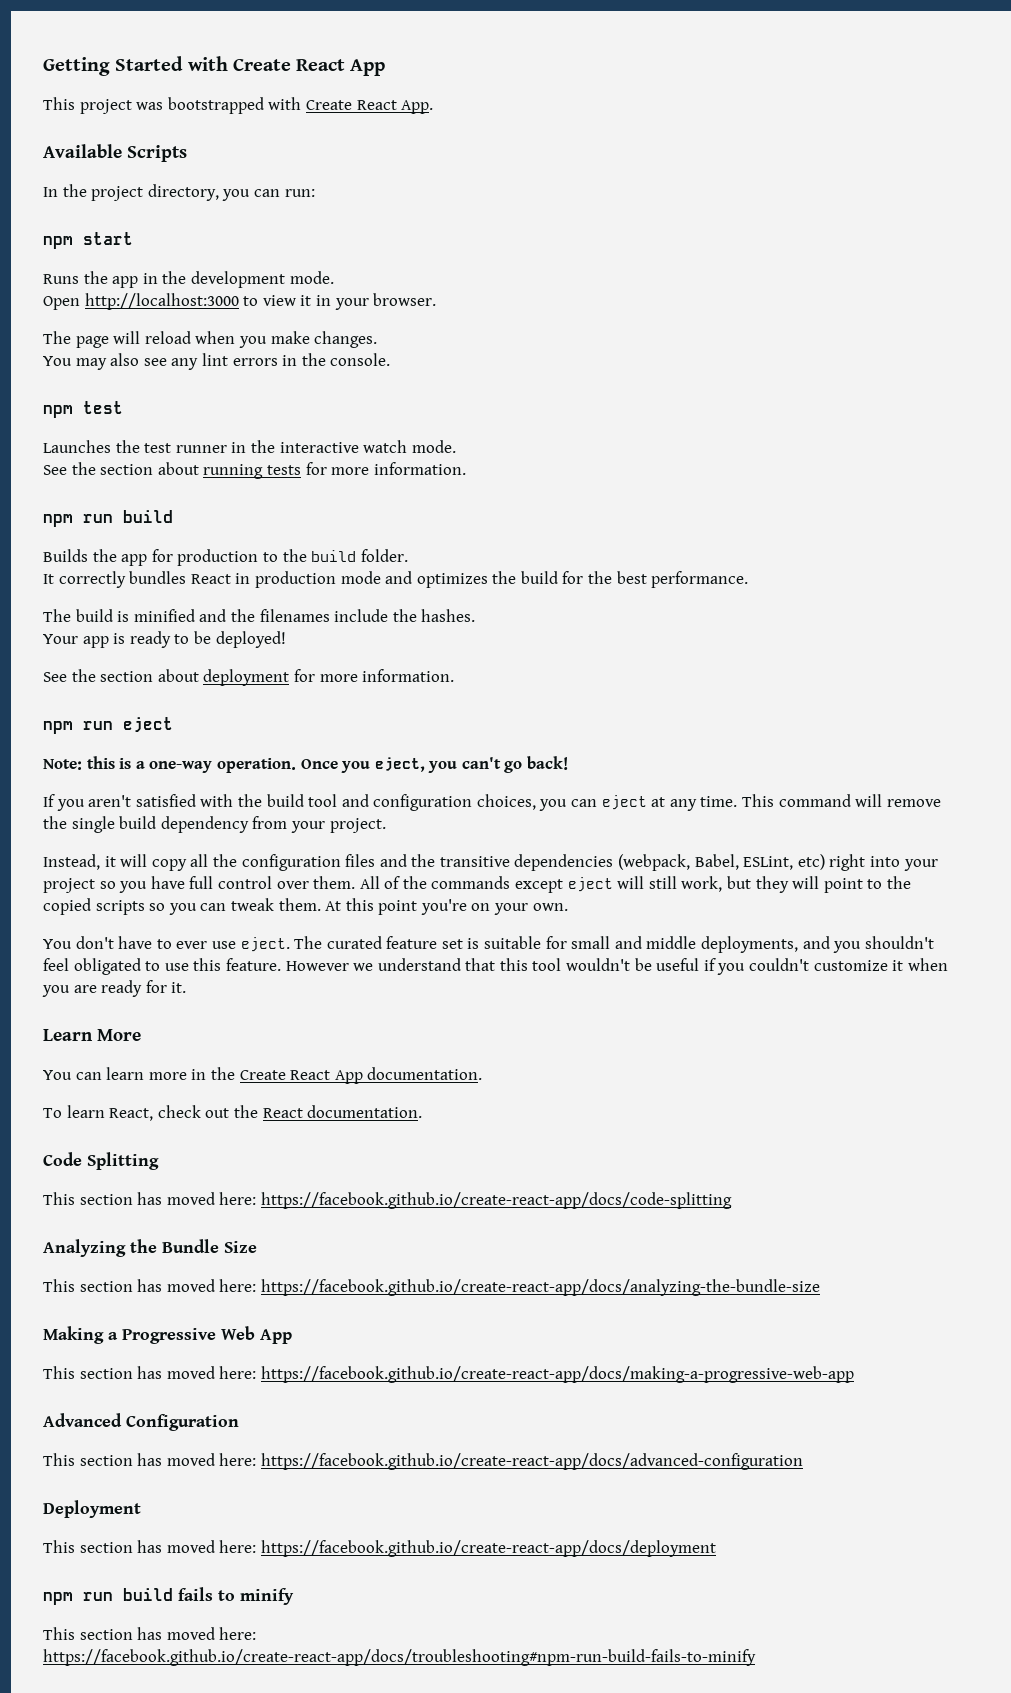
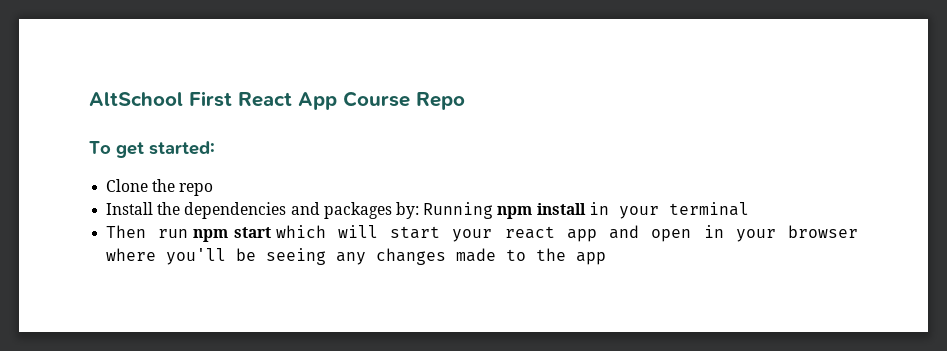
- Getting Started with Create React App
- This project was bootstrapped with Create React App.
- Available Scripts
- In the project directory, you can run:
- npm start
- Runs the app in the development mode.
- Open http://localhost:3000 to view it in your browser.
- The page will reload when you make changes.
- You may also see any lint errors in the console.
- npm test
- Launches the test runner in the interactive watch mode.
- See the section about running tests for more information.
- npm run build
- Builds the app for production to the build folder.
- It correctly bundles React in production mode and optimizes the build for the best performance.
- The build is minified and the filenames include the hashes.
- Your app is ready to be deployed!
- See the section about deployment for more information.
- npm run eject
- Note: this is a one-way operation. Once you eject, you can't go back!
- If you aren't satisfied with the build tool and configuration choices, you can eject at any time. This command will remove the single build dependency from your project.
- Instead, it will copy all the configuration files and the transitive dependencies (webpack, Babel, ESLint, etc) right into your project so you have full control over them. All of the commands except eject will still work, but they will point to the copied scripts so you can tweak them. At this point you're on your own.
- You don't have to ever use eject. The curated feature set is suitable for small and middle deployments, and you shouldn't feel obligated to use this feature. However we understand that this tool wouldn't be useful if you couldn't customize it when you are ready for it.
- Learn More
- You can learn more in the Create React App documentation.
- To learn React, check out the React documentation.
- Code Splitting
- This section has moved here: https://facebook.github.io/create-react-app/docs/code-splitting
- Analyzing the Bundle Size
- This section has moved here: https://facebook.github.io/create-react-app/docs/analyzing-the-bundle-size
- Making a Progressive Web App
- This section has moved here: https://facebook.github.io/create-react-app/docs/making-a-progressive-web-app
- Advanced Configuration
- This section has moved here: https://facebook.github.io/create-react-app/docs/advanced-configuration
- Deployment
- This section has moved here: https://facebook.github.io/create-react-app/docs/deployment
- npm run build fails to minify
- This section has moved here: https://facebook.github.io/create-react-app/docs/troubleshooting#npm-run-build-fails-to-minify
+ AltSchool First React App Course Repo
+ To get started:
+ Clone the repo
+ Install the dependencies and packages by: Running npm install in your terminal
+ Then run npm start which will start your react app and open in your browser where you'll be seeing any changes made to the app

